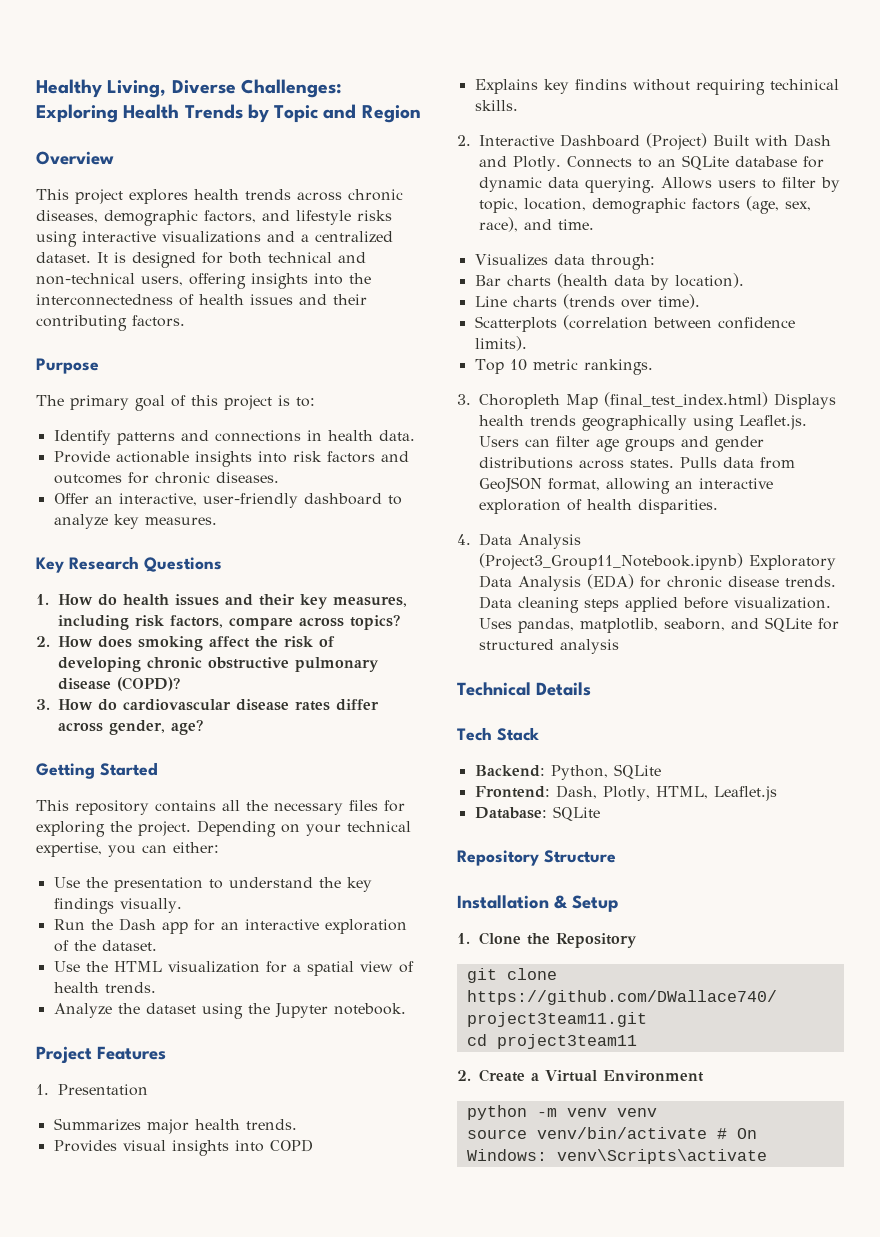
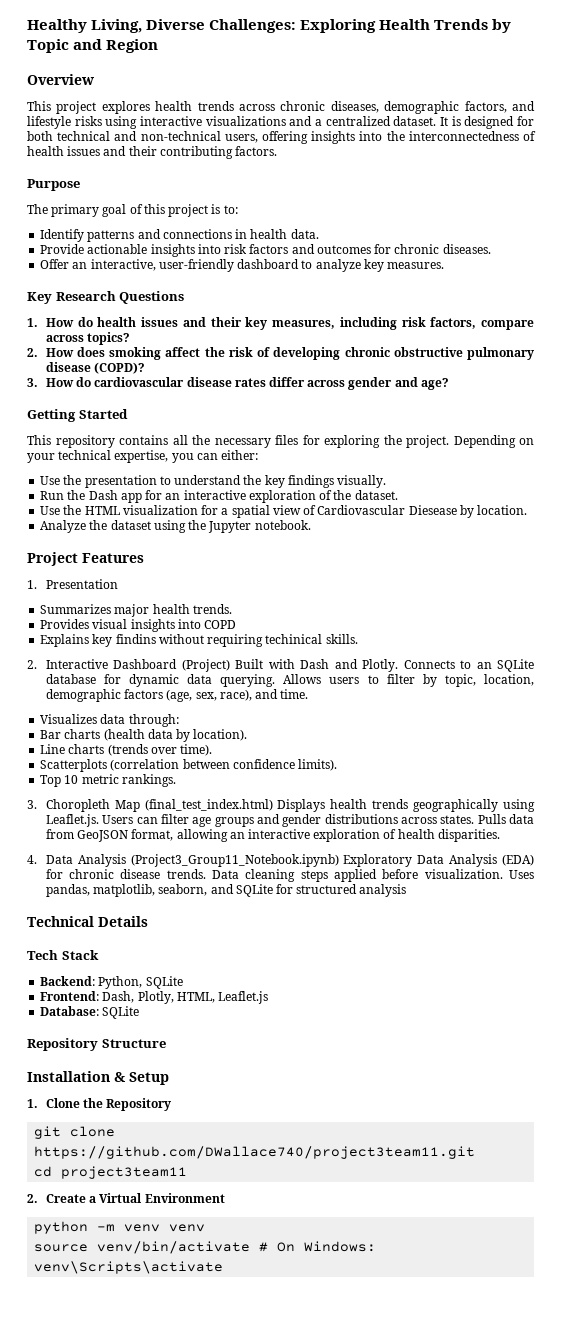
- 3. How do cardiovascular disease rates differ across gender, age?
+ 3. How do cardiovascular disease rates differ across gender and age?
- Use the HTML visualization for a spatial view of health trends.
+ Use the HTML visualization for a spatial view of Cardiovascular Diesease by location.

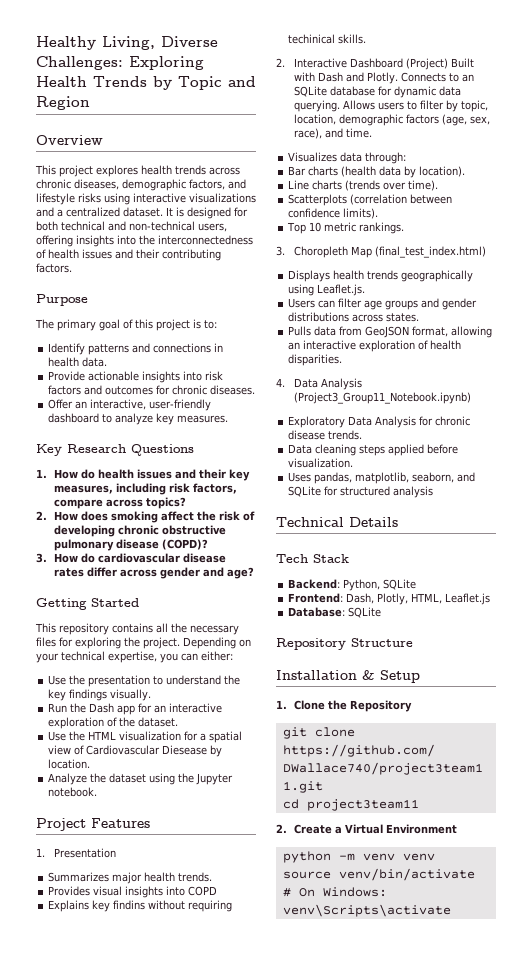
- 3. Choropleth Map (final_test_index.html) Displays health trends geographically using Leaflet.js. Users can filter age groups and gender distributions across states. Pulls data from GeoJSON format, allowing an interactive exploration of health disparities.
+ 3. Choropleth Map (final_test_index.html)
+ Displays health trends geographically using Leaflet.js.
+ Users can filter age groups and gender distributions across states.
+ Pulls data from GeoJSON format, allowing an interactive exploration of health disparities.
- 4. Data Analysis (Project3_Group11_Notebook.ipynb) Exploratory Data Analysis (EDA) for chronic disease trends. Data cleaning steps applied before visualization. Uses pandas, matplotlib, seaborn, and SQLite for structured analysis
+ 4. Data Analysis (Project3_Group11_Notebook.ipynb)
+ Exploratory Data Analysis for chronic disease trends.
+ Data cleaning steps applied before visualization.
+ Uses pandas, matplotlib, seaborn, and SQLite for structured analysis

